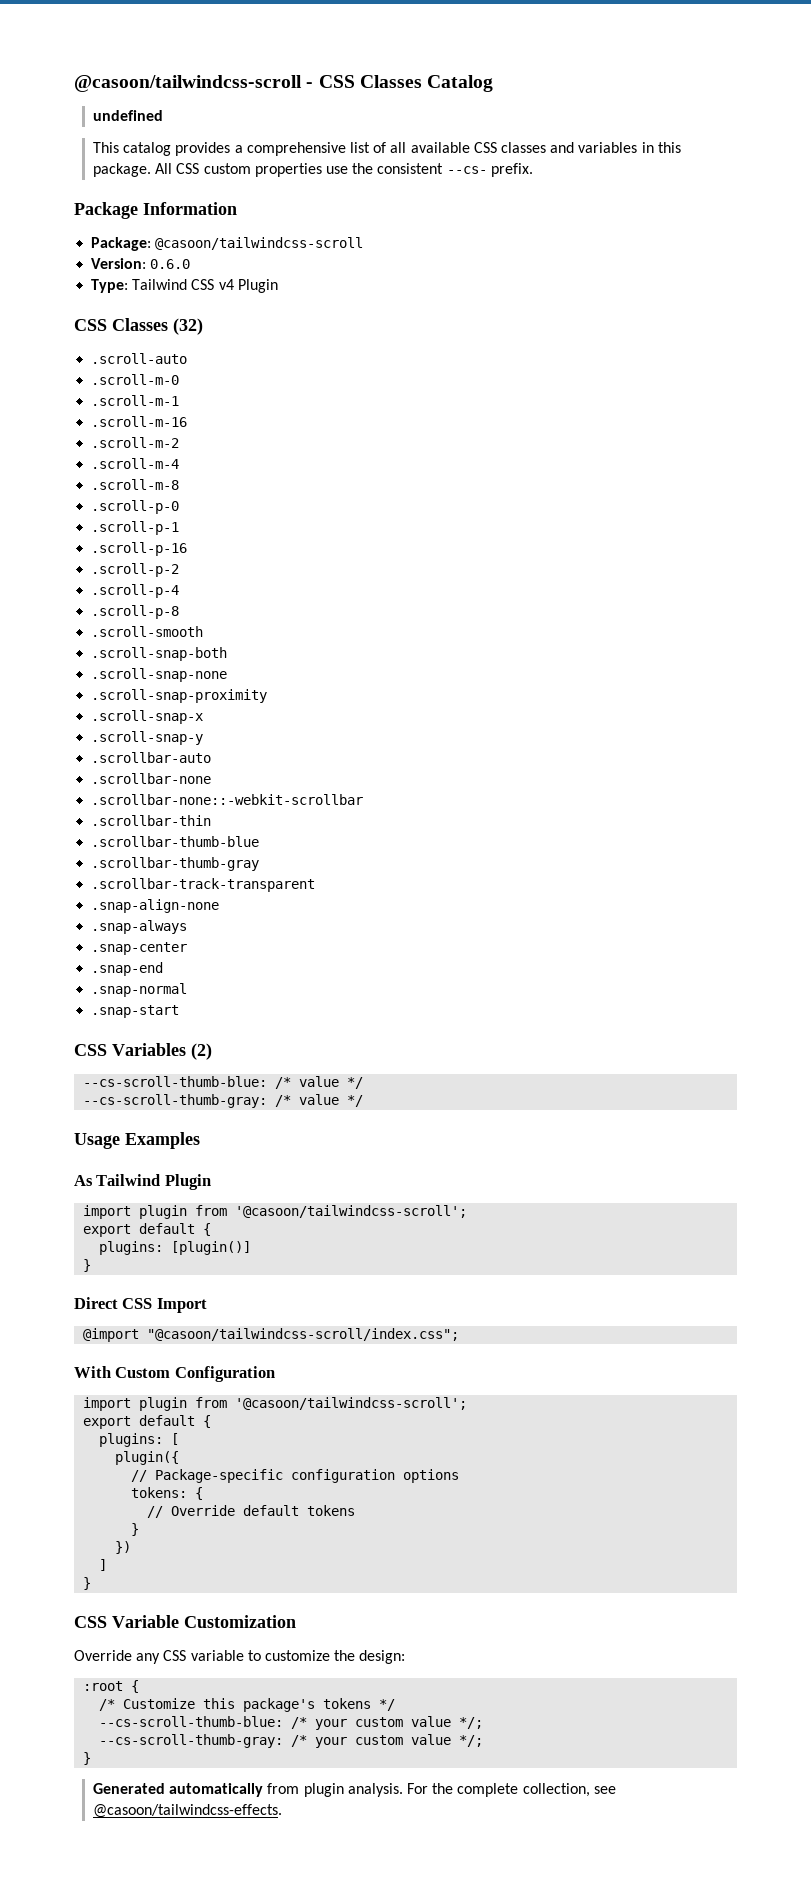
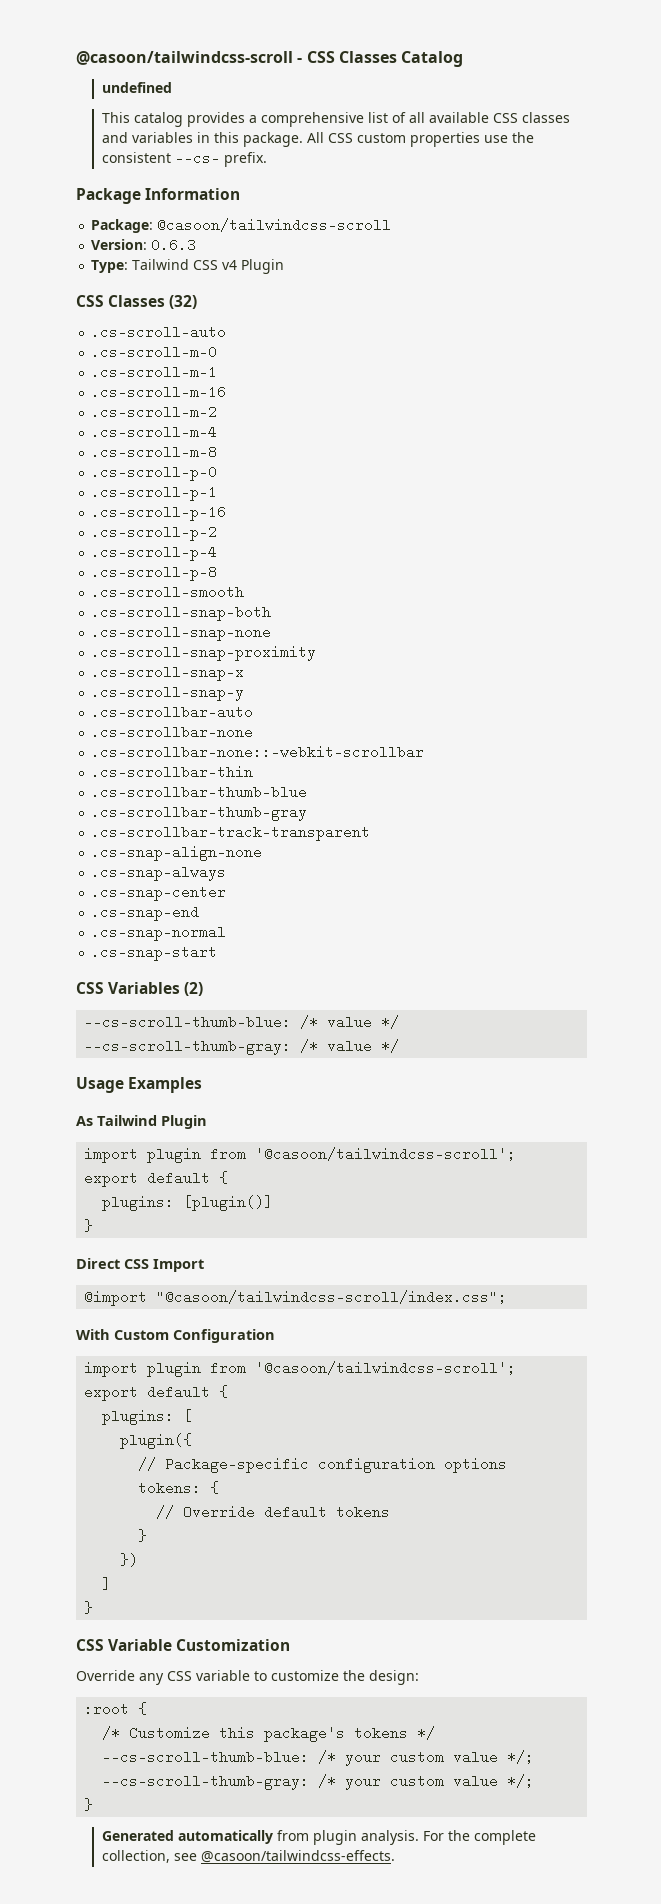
- Version: 0.6.0
+ Version: 0.6.3
- .scroll-auto
- .scroll-m-0
- .scroll-m-1
- .scroll-m-16
- .scroll-m-2
- .scroll-m-4
- .scroll-m-8
- .scroll-p-0
- .scroll-p-1
- .scroll-p-16
- .scroll-p-2
- .scroll-p-4
- .scroll-p-8
- .scroll-smooth
- .scroll-snap-both
- .scroll-snap-none
- .scroll-snap-proximity
- .scroll-snap-x
- .scroll-snap-y
- .scrollbar-auto
- .scrollbar-none
- .scrollbar-none::-webkit-scrollbar
- .scrollbar-thin
- .scrollbar-thumb-blue
- .scrollbar-thumb-gray
- .scrollbar-track-transparent
- .snap-align-none
- .snap-always
- .snap-center
- .snap-end
- .snap-normal
- .snap-start
+ .cs-scroll-auto
+ .cs-scroll-m-0
+ .cs-scroll-m-1
+ .cs-scroll-m-16
+ .cs-scroll-m-2
+ .cs-scroll-m-4
+ .cs-scroll-m-8
+ .cs-scroll-p-0
+ .cs-scroll-p-1
+ .cs-scroll-p-16
+ .cs-scroll-p-2
+ .cs-scroll-p-4
+ .cs-scroll-p-8
+ .cs-scroll-smooth
+ .cs-scroll-snap-both
+ .cs-scroll-snap-none
+ .cs-scroll-snap-proximity
+ .cs-scroll-snap-x
+ .cs-scroll-snap-y
+ .cs-scrollbar-auto
+ .cs-scrollbar-none
+ .cs-scrollbar-none::-webkit-scrollbar
+ .cs-scrollbar-thin
+ .cs-scrollbar-thumb-blue
+ .cs-scrollbar-thumb-gray
+ .cs-scrollbar-track-transparent
+ .cs-snap-align-none
+ .cs-snap-always
+ .cs-snap-center
+ .cs-snap-end
+ .cs-snap-normal
+ .cs-snap-start

